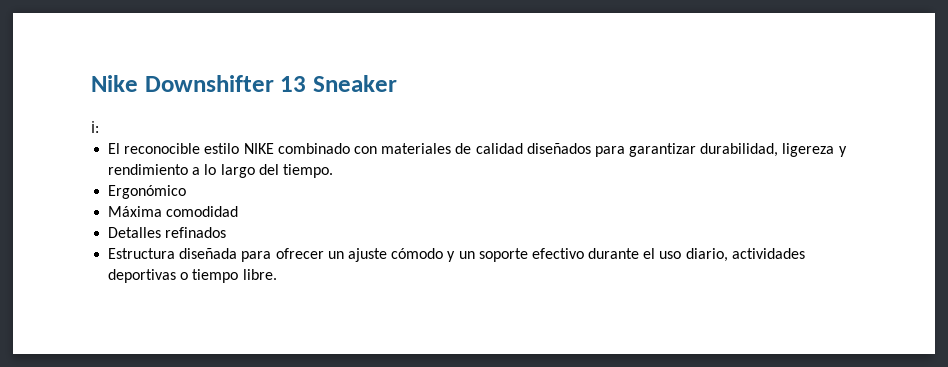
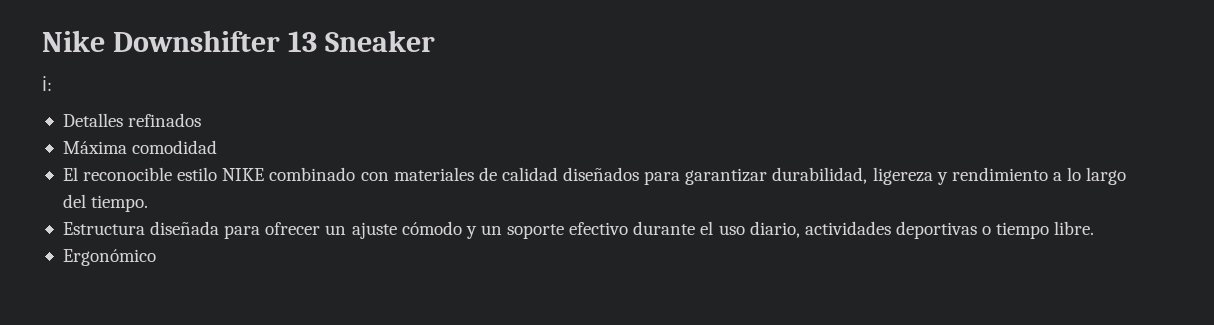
+ Detalles refinados
+ Máxima comodidad
- Ergonómico
- Máxima comodidad
- Detalles refinados
+ Ergonómico

